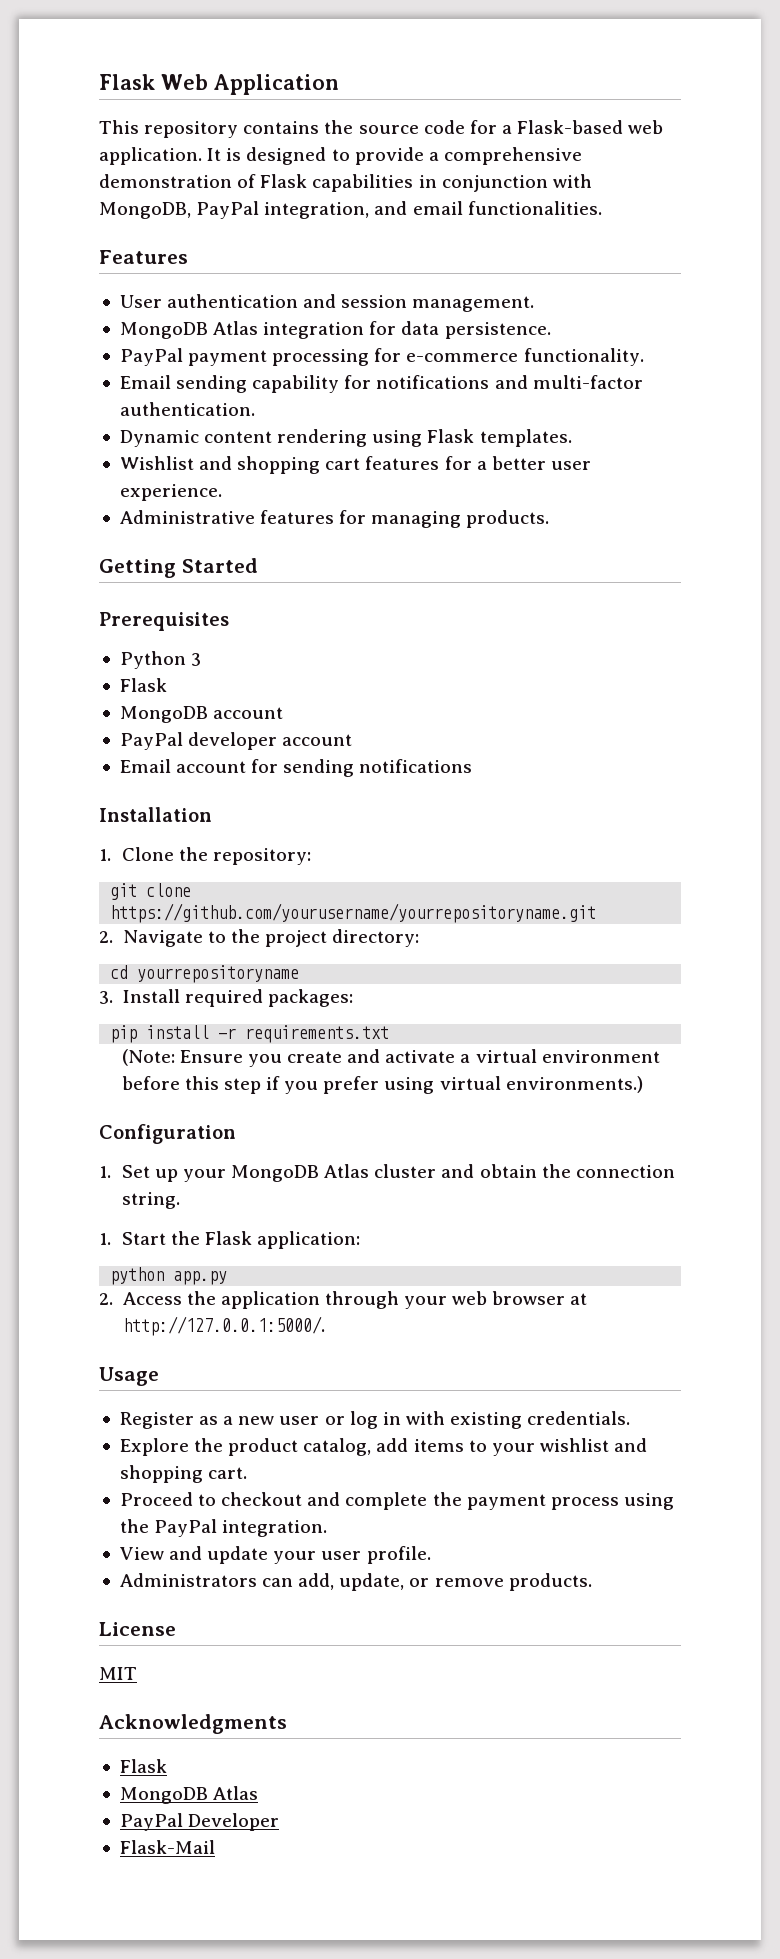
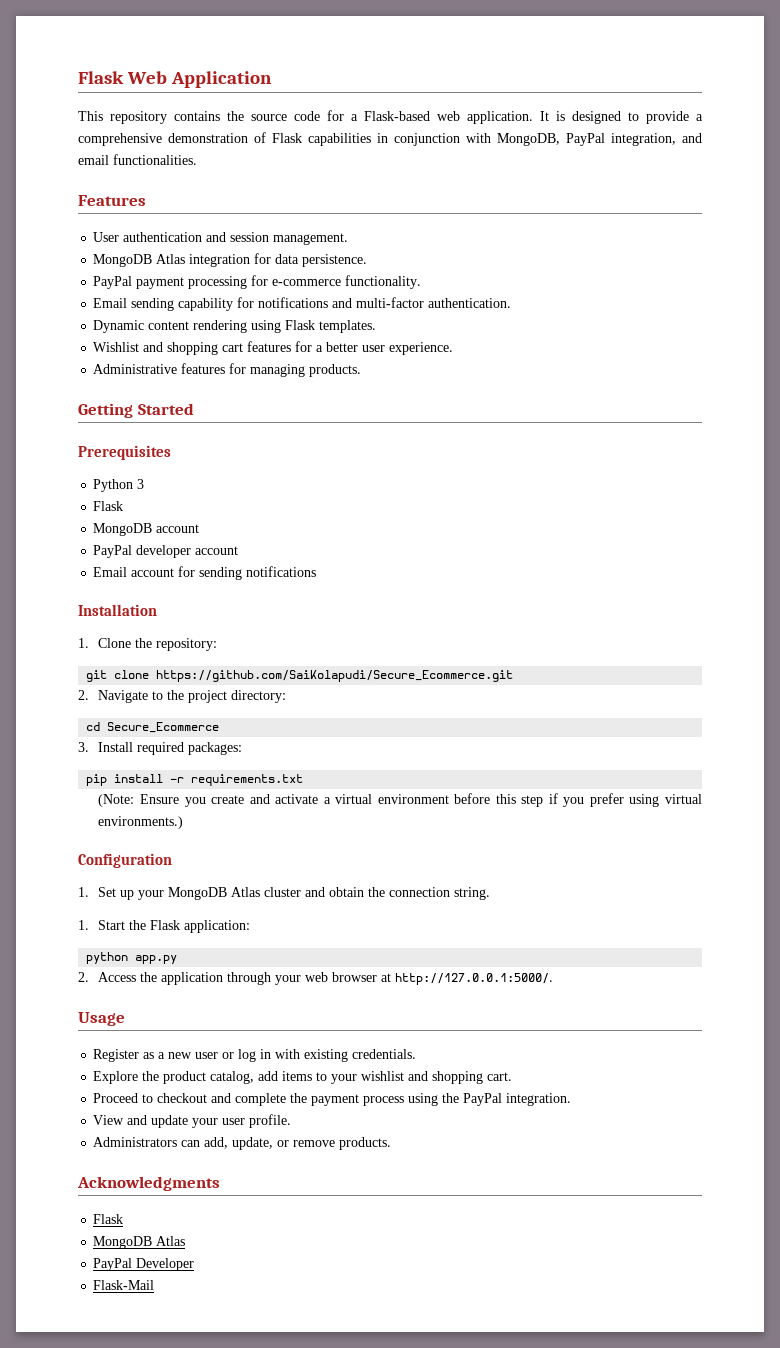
- git clone https://github.com/yourusername/yourrepositoryname.git
+ git clone https://github.com/SaiKolapudi/Secure_Ecommerce.git
- cd yourrepositoryname
+ cd Secure_Ecommerce
- License
- MIT

